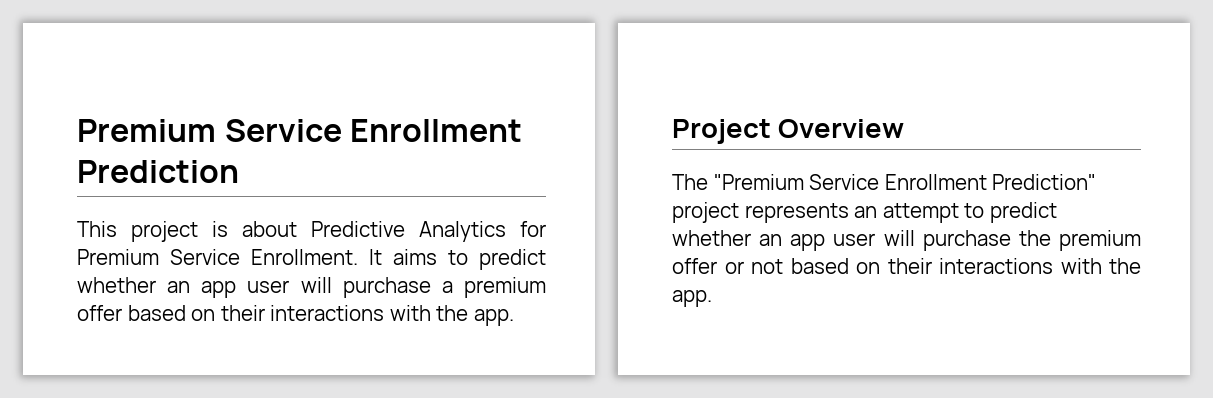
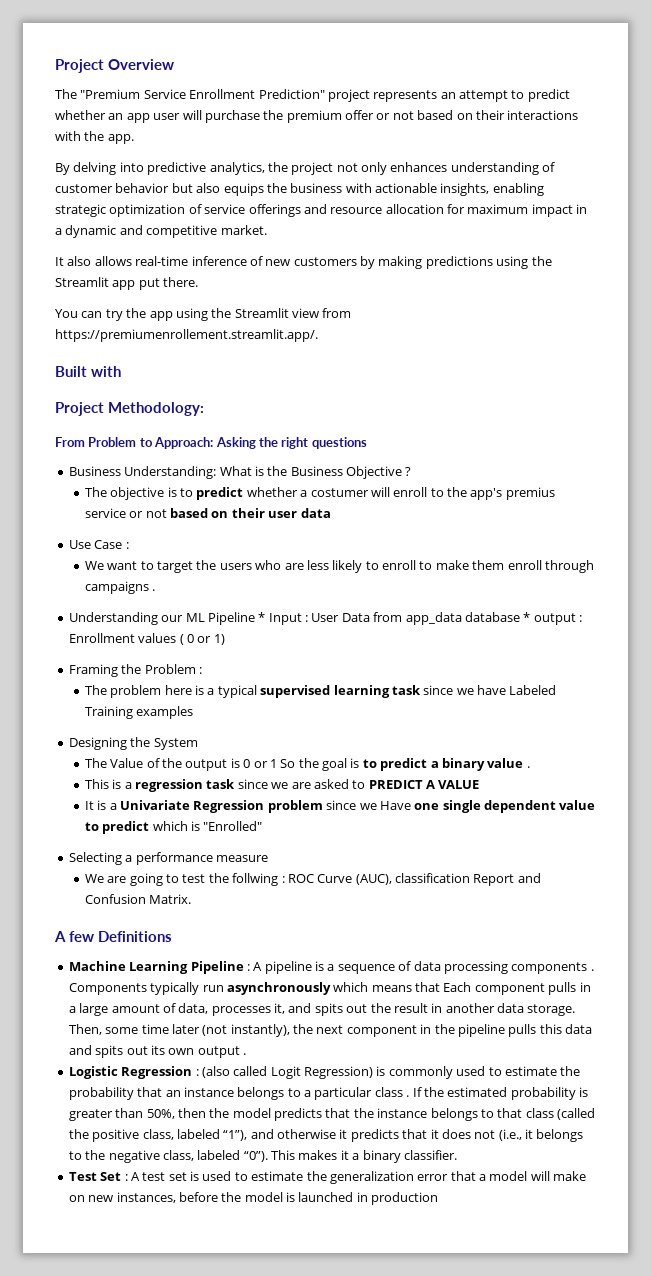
- Premium Service Enrollment Prediction
- This project is about Predictive Analytics for Premium Service Enrollment. It aims to predict whether an app user will purchase a premium offer based on their interactions with the app.
+ By delving into predictive analytics, the project not only enhances understanding of customer behavior but also equips the business with actionable insights, enabling strategic optimization of service offerings and resource allocation for maximum impact in a dynamic and competitive market.
+ It also allows real-time inference of new customers by making predictions using the Streamlit app put there.
+ You can try the app using the Streamlit view from https://premiumenrollement.streamlit.app/.
+ Built with
+ Project Methodology:
+ From Problem to Approach: Asking the right questions
+ Business Understanding: What is the Business Objective ?
+ The objective is to predict whether a costumer will enroll to the app's premius service or not based on their user data
+ Use Case :
+ We want to target the users who are less likely to enroll to make them enroll through campaigns .
+ Understanding our ML Pipeline * Input : User Data from app_data database * output : Enrollment values ( 0 or 1)
+ Framing the Problem :
+ The problem here is a typical supervised learning task since we have Labeled Training examples
+ Designing the System
+ The Value of the output is 0 or 1 So the goal is to predict a binary value .
+ This is a regression task since we are asked to PREDICT A VALUE
+ It is a Univariate Regression problem since we Have one single dependent value to predict which is "Enrolled"
+ Selecting a performance measure
+ We are going to test the follwing : ROC Curve (AUC), classification Report and Confusion Matrix.
+ A few Definitions
+ Machine Learning Pipeline : A pipeline is a sequence of data processing components . Components typically run asynchronously which means that Each component pulls in a large amount of data, processes it, and spits out the result in another data storage. Then, some time later (not instantly), the next component in the pipeline pulls this data and spits out its own output .
+ Logistic Regression : (also called Logit Regression) is commonly used to estimate the probability that an instance belongs to a particular class . If the estimated probability is greater than 50%, then the model predicts that the instance belongs to that class (called the positive class, labeled “1”), and otherwise it predicts that it does not (i.e., it belongs to the negative class, labeled “0”). This makes it a binary classifier.
+ Test Set : A test set is used to estimate the generalization error that a model will make on new instances, before the model is launched in production

